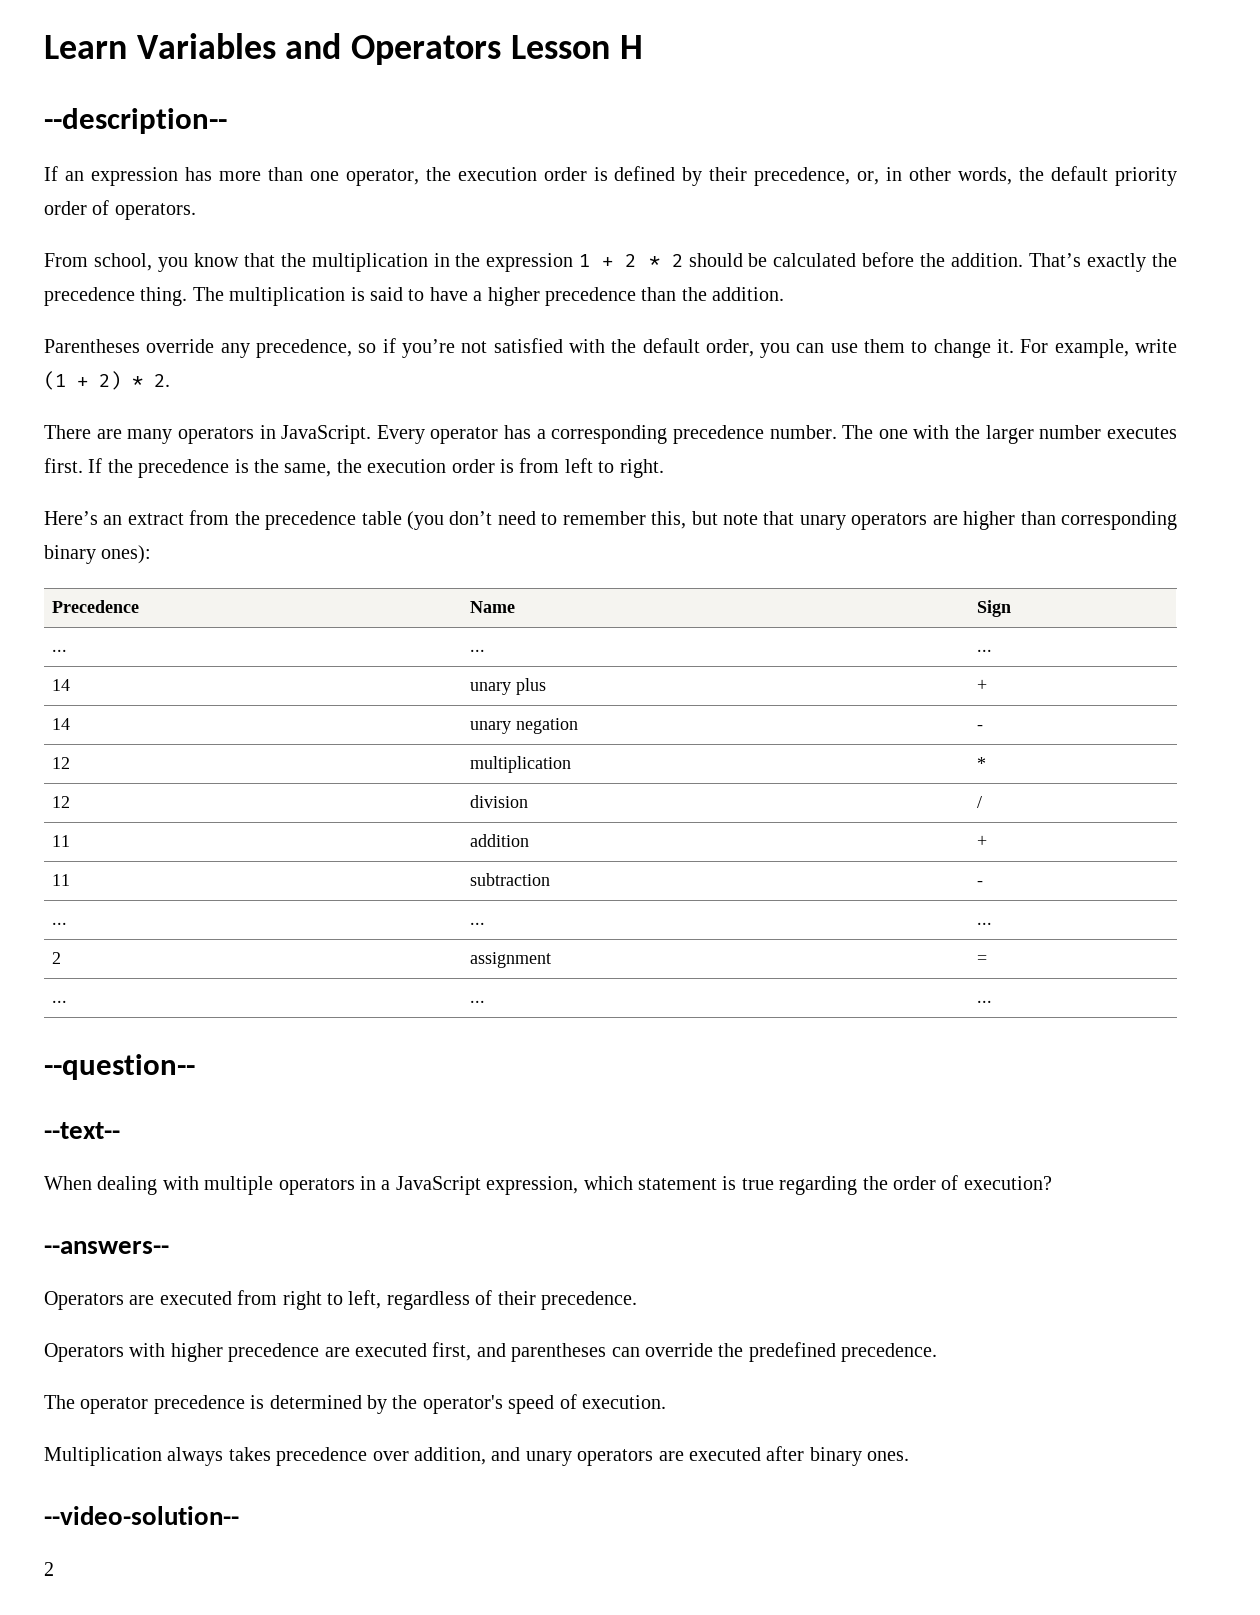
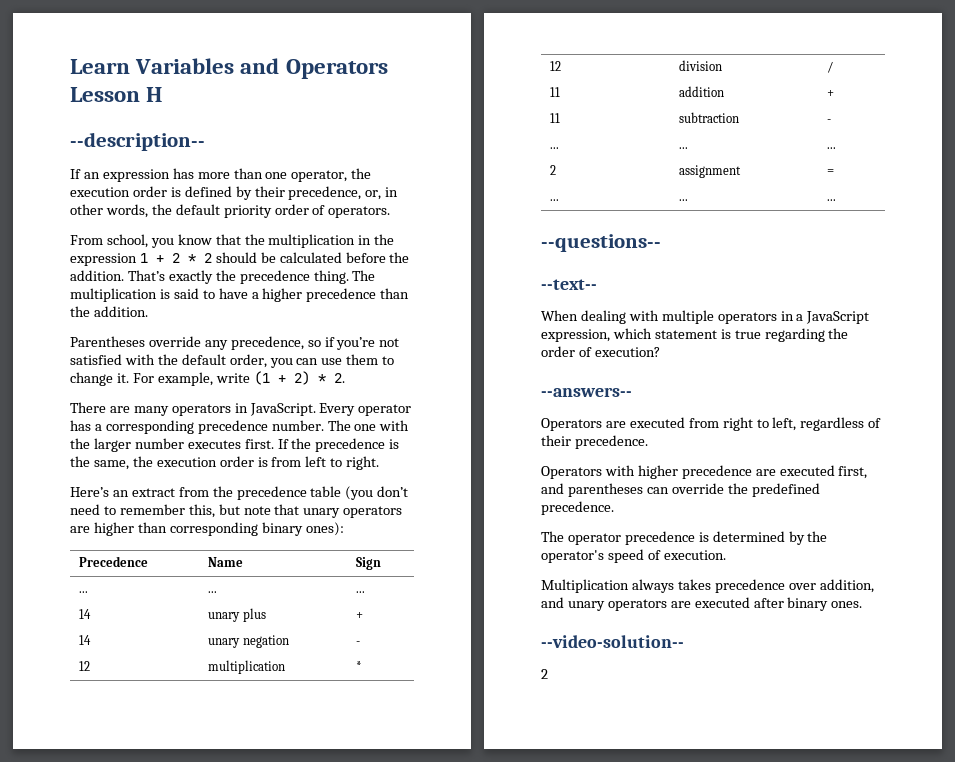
- --question--
+ --questions--

